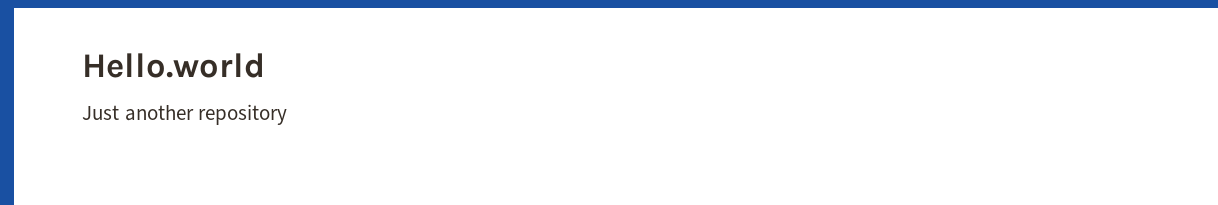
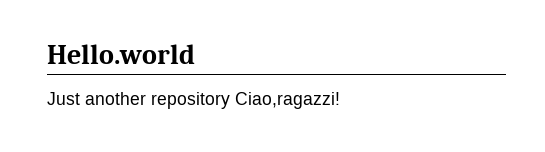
- Just another repository
+ Just another repository Ciao,ragazzi!

